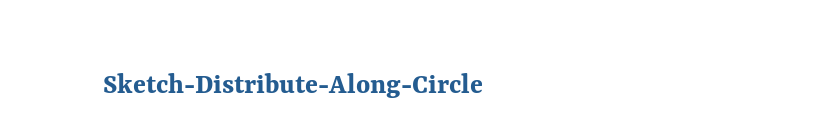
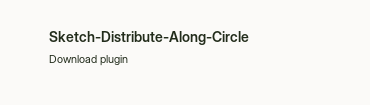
+ Download plugin

